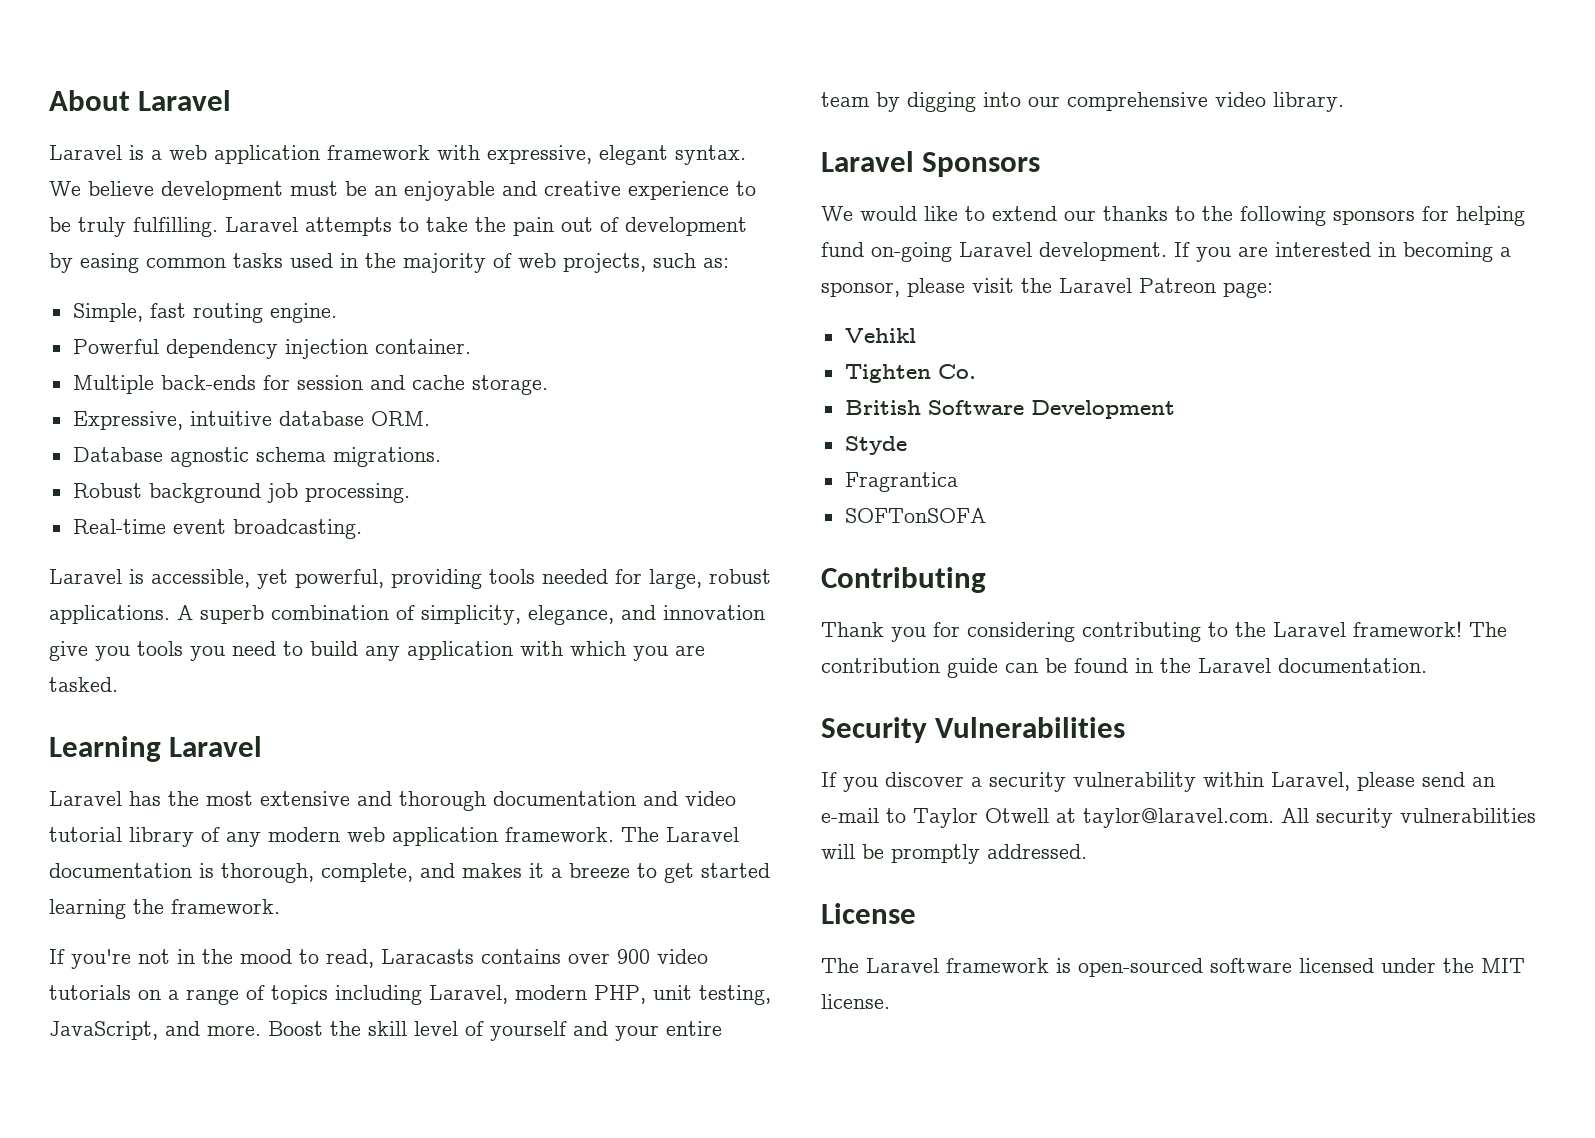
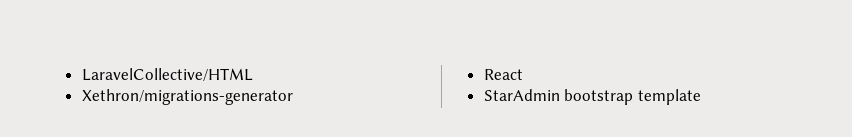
- About Laravel
- Laravel is a web application framework with expressive, elegant syntax. We believe development must be an enjoyable and creative experience to be truly fulfilling. Laravel attempts to take the pain out of development by easing common tasks used in the majority of web projects, such as:
- Simple, fast routing engine.
- Powerful dependency injection container.
- Multiple back-ends for session and cache storage.
- Expressive, intuitive database ORM.
- Database agnostic schema migrations.
- Robust background job processing.
- Real-time event broadcasting.
- Laravel is accessible, yet powerful, providing tools needed for large, robust applications. A superb combination of simplicity, elegance, and innovation give you tools you need to build any application with which you are tasked.
- Learning Laravel
- Laravel has the most extensive and thorough documentation and video tutorial library of any modern web application framework. The Laravel documentation is thorough, complete, and makes it a breeze to get started learning the framework.
- If you're not in the mood to read, Laracasts contains over 900 video tutorials on a range of topics including Laravel, modern PHP, unit testing, JavaScript, and more. Boost the skill level of yourself and your entire team by digging into our comprehensive video library.
- Laravel Sponsors
- We would like to extend our thanks to the following sponsors for helping fund on-going Laravel development. If you are interested in becoming a sponsor, please visit the Laravel Patreon page:
- Vehikl
- Tighten Co.
- British Software Development
- Styde
- Fragrantica
- SOFTonSOFA
- Contributing
- Thank you for considering contributing to the Laravel framework! The contribution guide can be found in the Laravel documentation.
- Security Vulnerabilities
- If you discover a security vulnerability within Laravel, please send an e-mail to Taylor Otwell at taylor@laravel.com. All security vulnerabilities will be promptly addressed.
- License
- The Laravel framework is open-sourced software licensed under the MIT license.
+ LaravelCollective/HTML
+ Xethron/migrations-generator
+ React
+ StarAdmin bootstrap template

